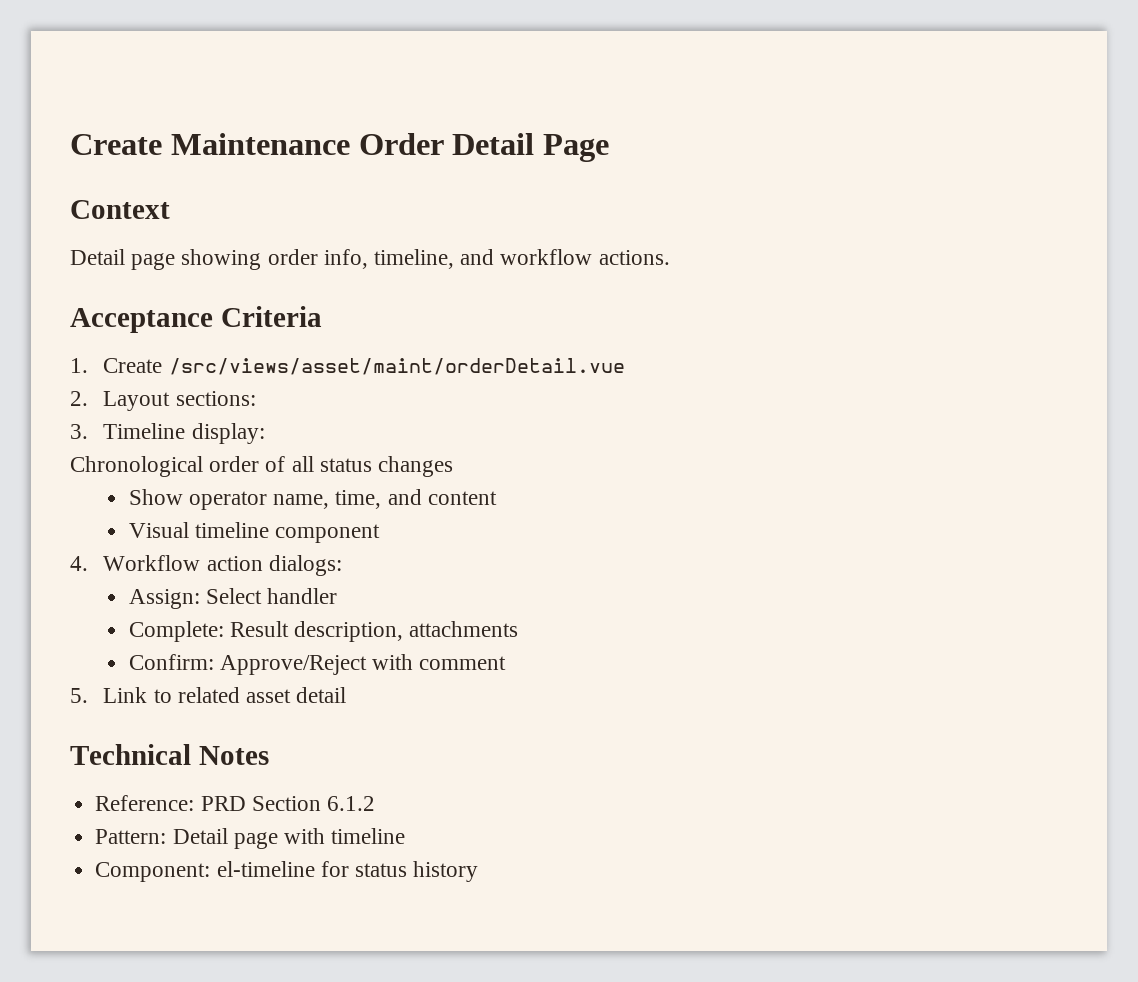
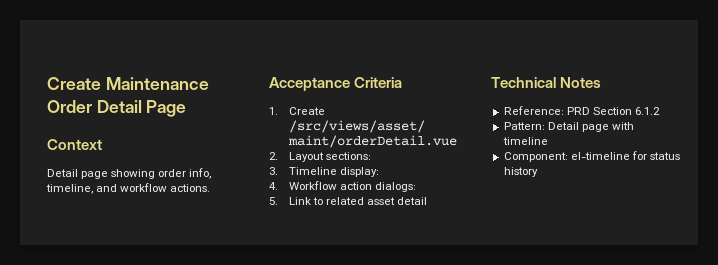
- Chronological order of all status changes
- Show operator name, time, and content
- Visual timeline component
  4. Workflow action dialogs:
- Assign: Select handler
- Complete: Result description, attachments
- Confirm: Approve/Reject with comment

